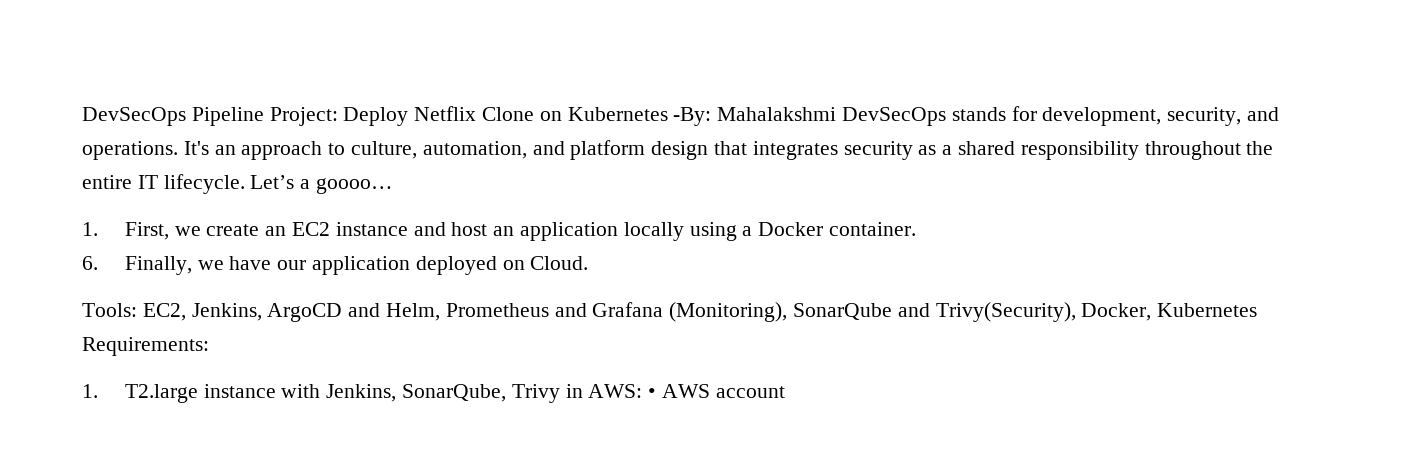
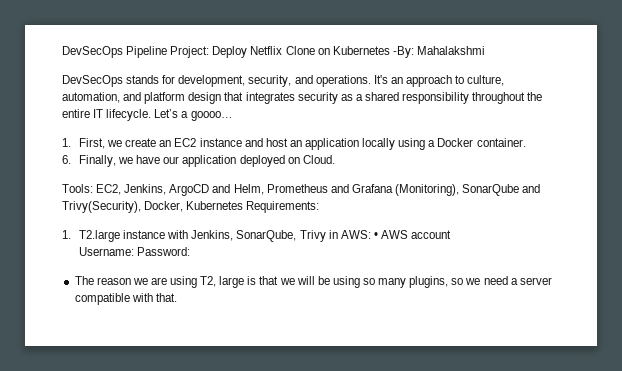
- DevSecOps Pipeline Project: Deploy Netflix Clone on Kubernetes -By: Mahalakshmi DevSecOps stands for development, security, and operations.
+ DevSecOps Pipeline Project: Deploy Netflix Clone on Kubernetes -By: Mahalakshmi
+ DevSecOps stands for development, security, and operations.
+ Username: Password:
+ The reason we are using T2, large is that we will be using so many plugins, so we need a server compatible with that.

